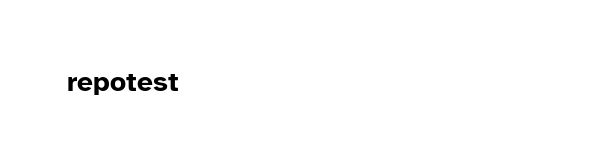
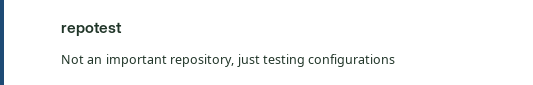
+ Not an important repository, just testing configurations

